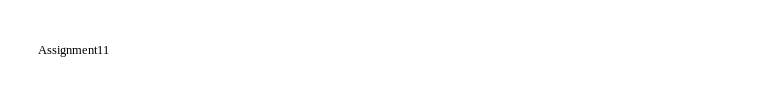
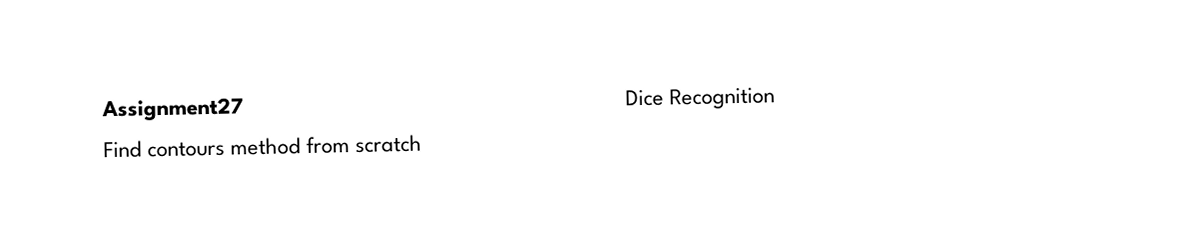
- Assignment11
+ Assignment27
+ Find contours method from scratch
+ Dice Recognition

